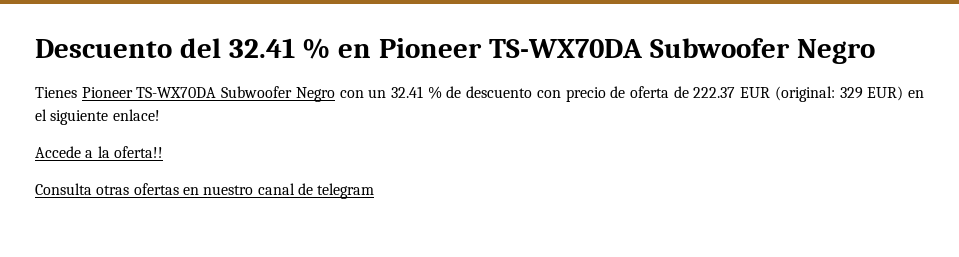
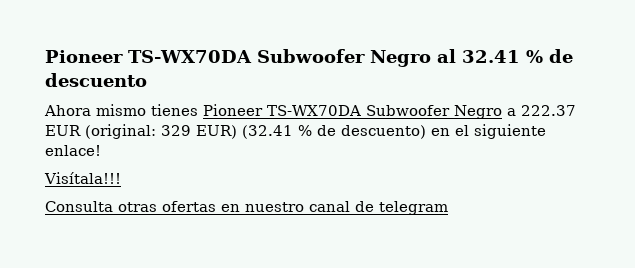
- Descuento del 32.41 % en Pioneer TS-WX70DA Subwoofer Negro
- Tienes Pioneer TS-WX70DA Subwoofer Negro con un 32.41 % de descuento con precio de oferta de 222.37 EUR (original: 329 EUR) en el siguiente enlace!
+ Pioneer TS-WX70DA Subwoofer Negro al 32.41 % de descuento
+ Ahora mismo tienes Pioneer TS-WX70DA Subwoofer Negro a 222.37 EUR (original: 329 EUR) (32.41 % de descuento) en el siguiente enlace!
- Accede a la oferta!!
+ Visítala!!!

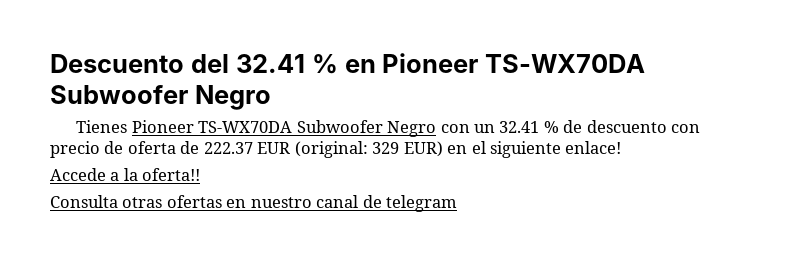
- Pioneer TS-WX70DA Subwoofer Negro al 32.41 % de descuento
- Ahora mismo tienes Pioneer TS-WX70DA Subwoofer Negro a 222.37 EUR (original: 329 EUR) (32.41 % de descuento) en el siguiente enlace!
+ Descuento del 32.41 % en Pioneer TS-WX70DA Subwoofer Negro
+ Tienes Pioneer TS-WX70DA Subwoofer Negro con un 32.41 % de descuento con precio de oferta de 222.37 EUR (original: 329 EUR) en el siguiente enlace!
- Visítala!!!
+ Accede a la oferta!!

